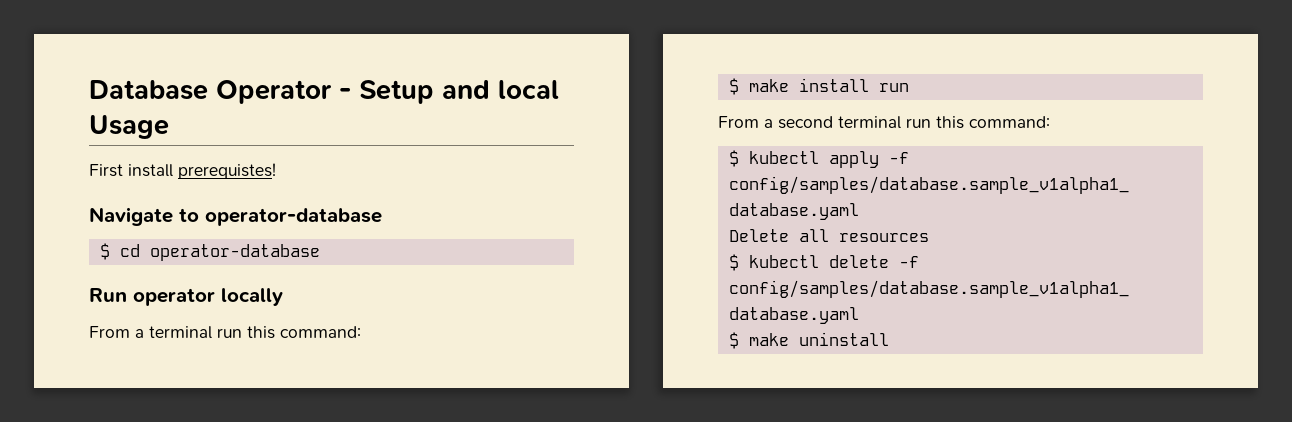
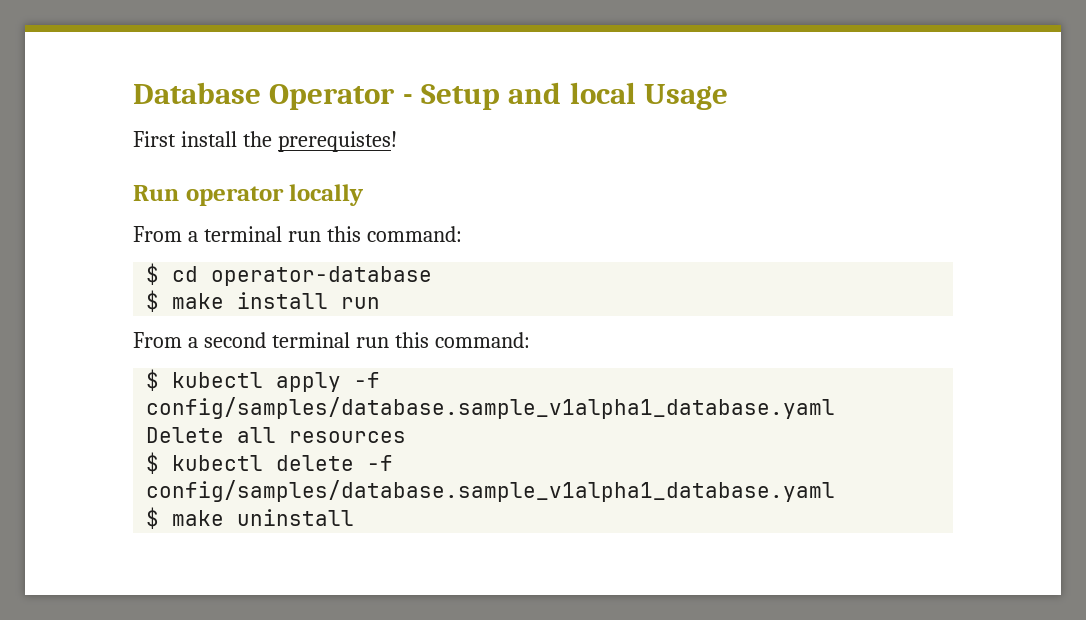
- First install prerequistes!
+ First install the prerequistes!
- Navigate to operator-database
- $ cd operator-database
+ $ cd operator-database

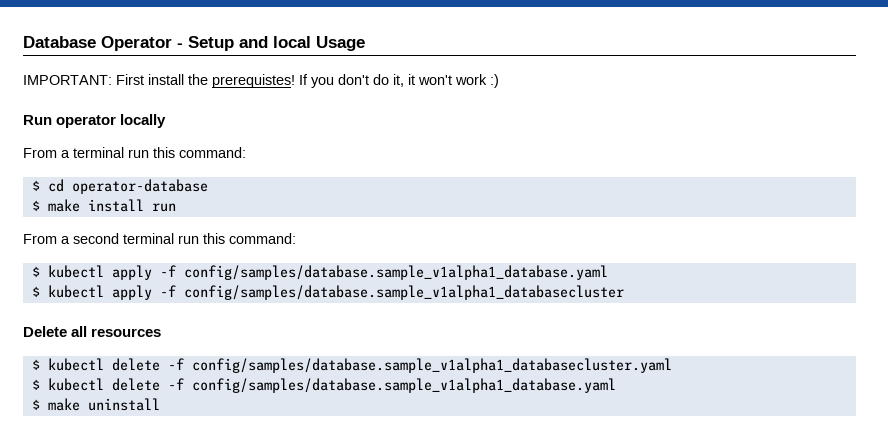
- First install the prerequistes!
+ IMPORTANT: First install the prerequistes! If you don't do it, it won't work :)
+ $ kubectl apply -f config/samples/database.sample_v1alpha1_databasecluster
  Delete all resources
+ $ kubectl delete -f config/samples/database.sample_v1alpha1_databasecluster.yaml

